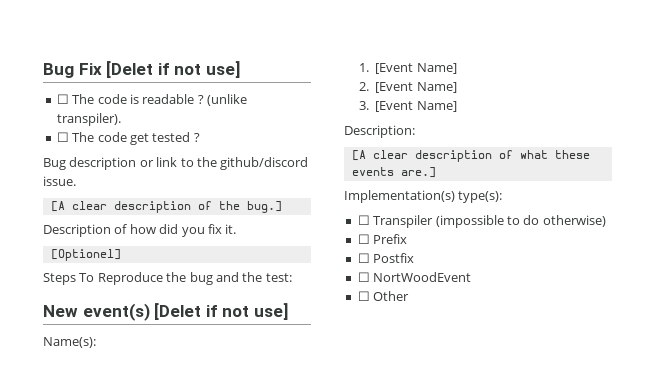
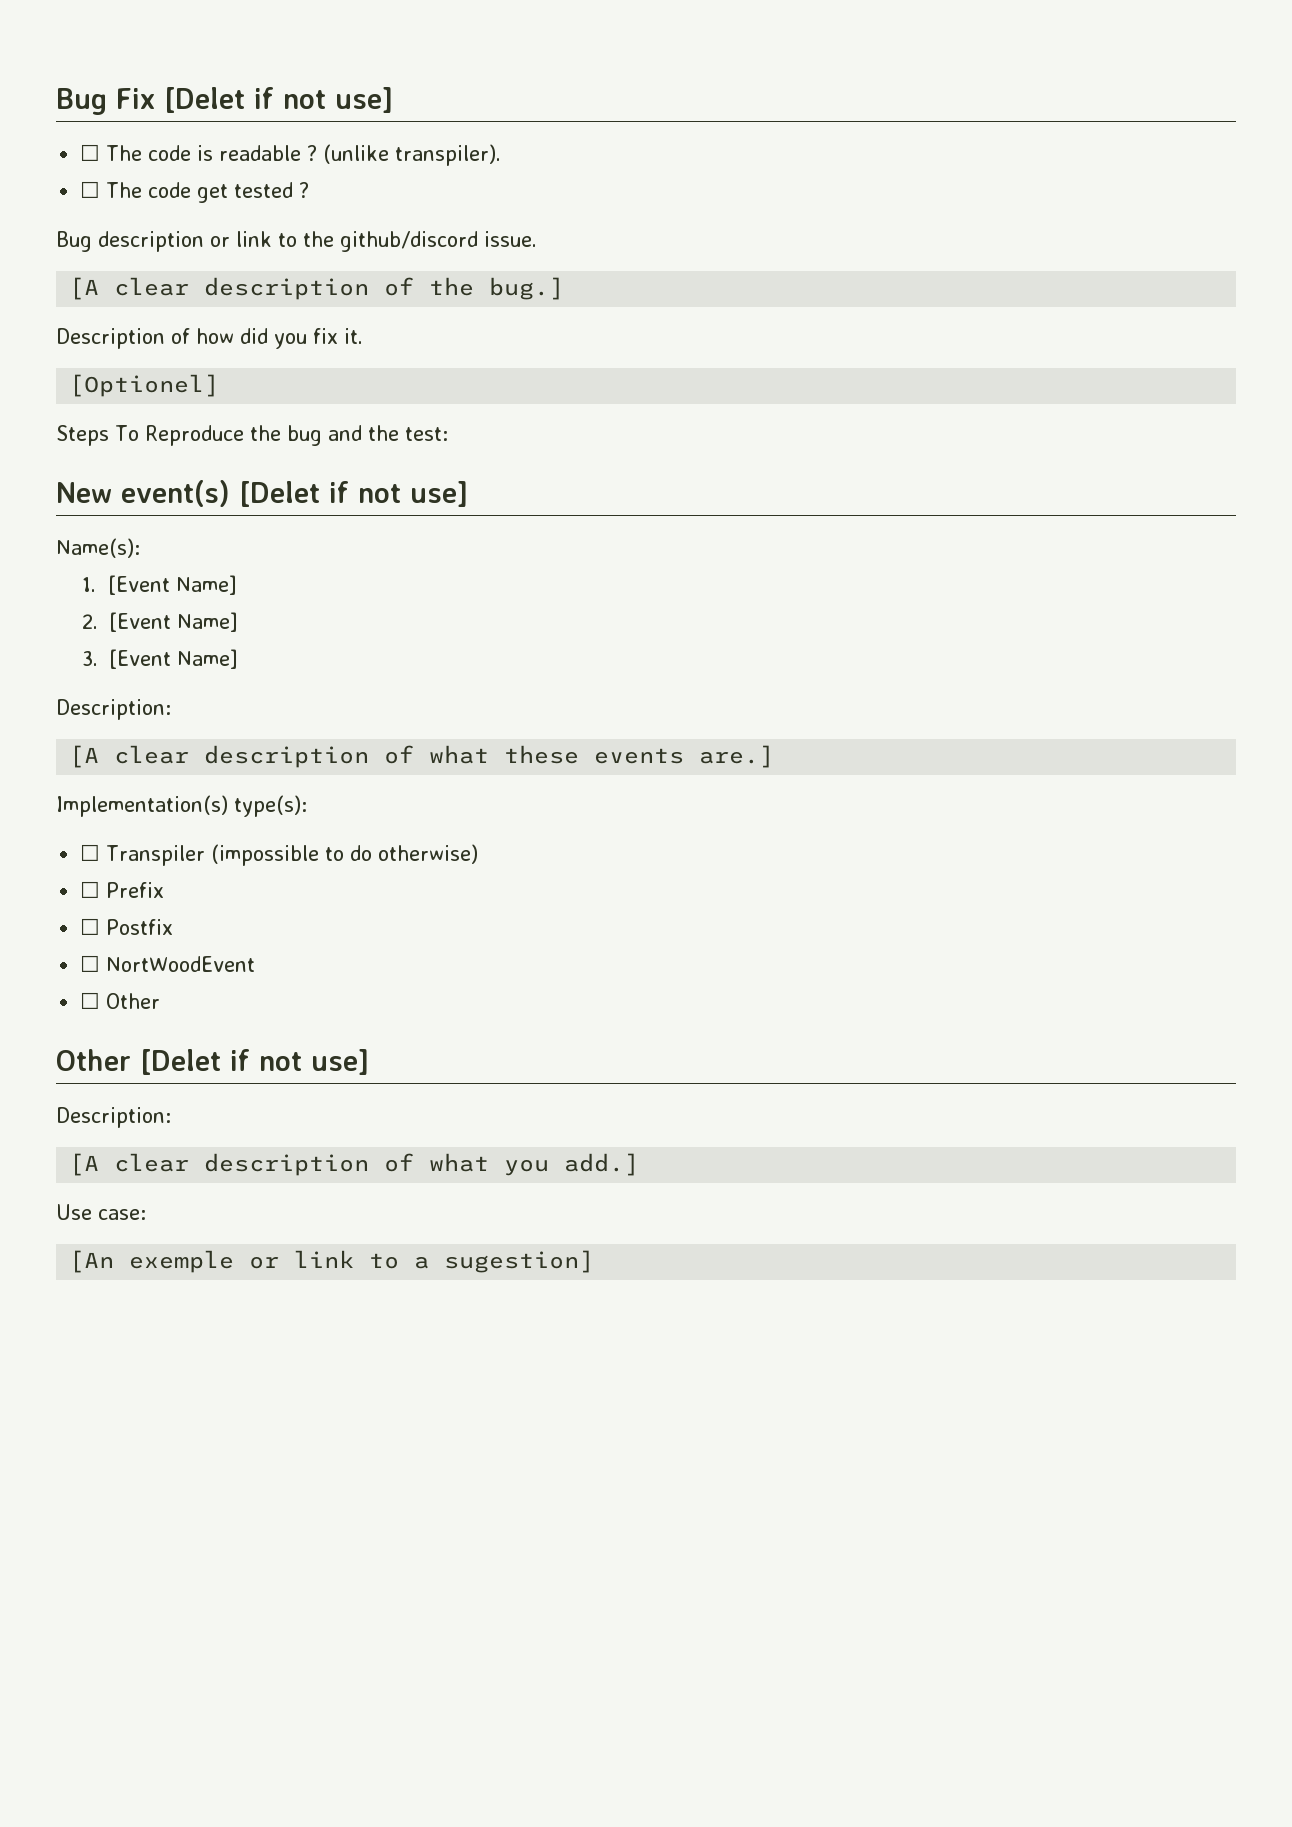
+ Other [Delet if not use]
+ Description:
+ [A clear description of what you add.]
+ Use case:
+ [An exemple or link to a sugestion]

